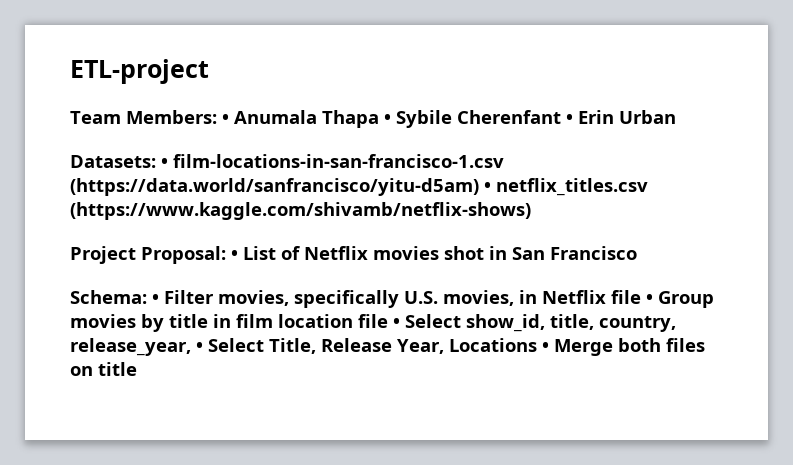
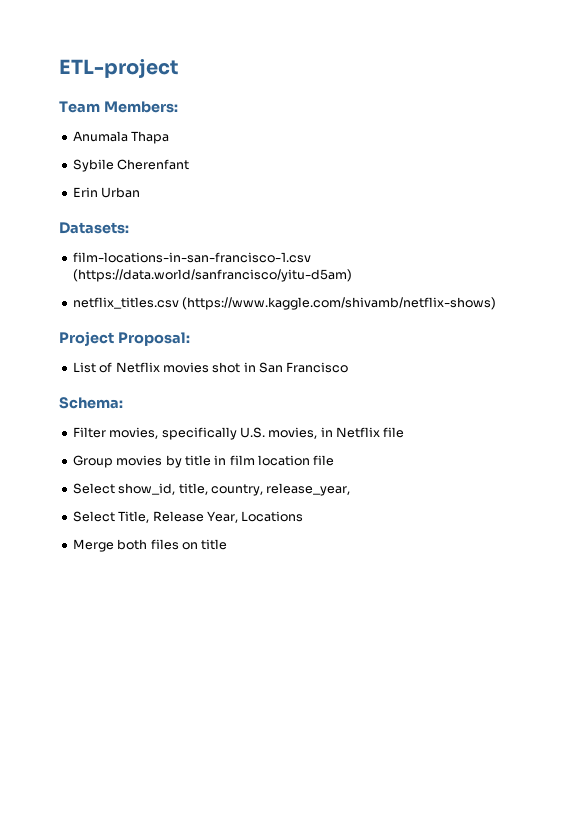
- Team Members: • Anumala Thapa • Sybile Cherenfant • Erin Urban
+ Team Members:
+ Anumala Thapa
+ Sybile Cherenfant
+ Erin Urban
- Datasets: • film-locations-in-san-francisco-1.csv (https://data.world/sanfrancisco/yitu-d5am) • netflix_titles.csv (https://www.kaggle.com/shivamb/netflix-shows)
+ Datasets:
+ film-locations-in-san-francisco-1.csv (https://data.world/sanfrancisco/yitu-d5am)
+ netflix_titles.csv (https://www.kaggle.com/shivamb/netflix-shows)
- Project Proposal: • List of Netflix movies shot in San Francisco
+ Project Proposal:
+ List of Netflix movies shot in San Francisco
- Schema: • Filter movies, specifically U.S. movies, in Netflix file • Group movies by title in film location file • Select show_id, title, country, release_year, • Select Title, Release Year, Locations • Merge both files on title
+ Schema:
+ Filter movies, specifically U.S. movies, in Netflix file
+ Group movies by title in film location file
+ Select show_id, title, country, release_year,
+ Select Title, Release Year, Locations
+ Merge both files on title

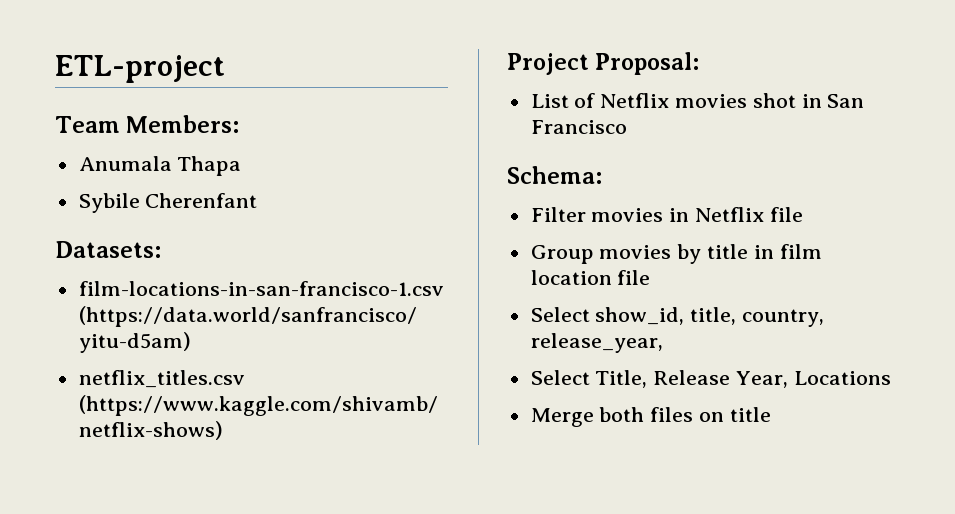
- Erin Urban
- Filter movies, specifically U.S. movies, in Netflix file
+ Filter movies in Netflix file

